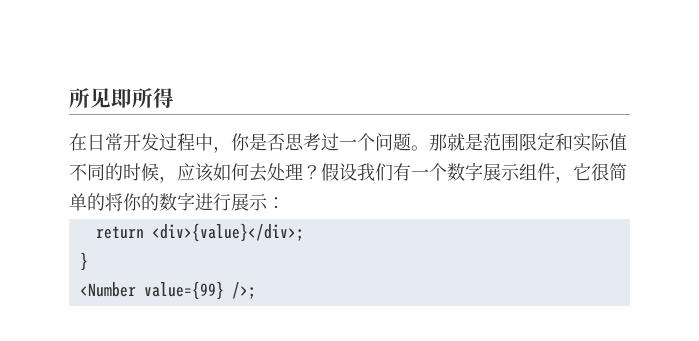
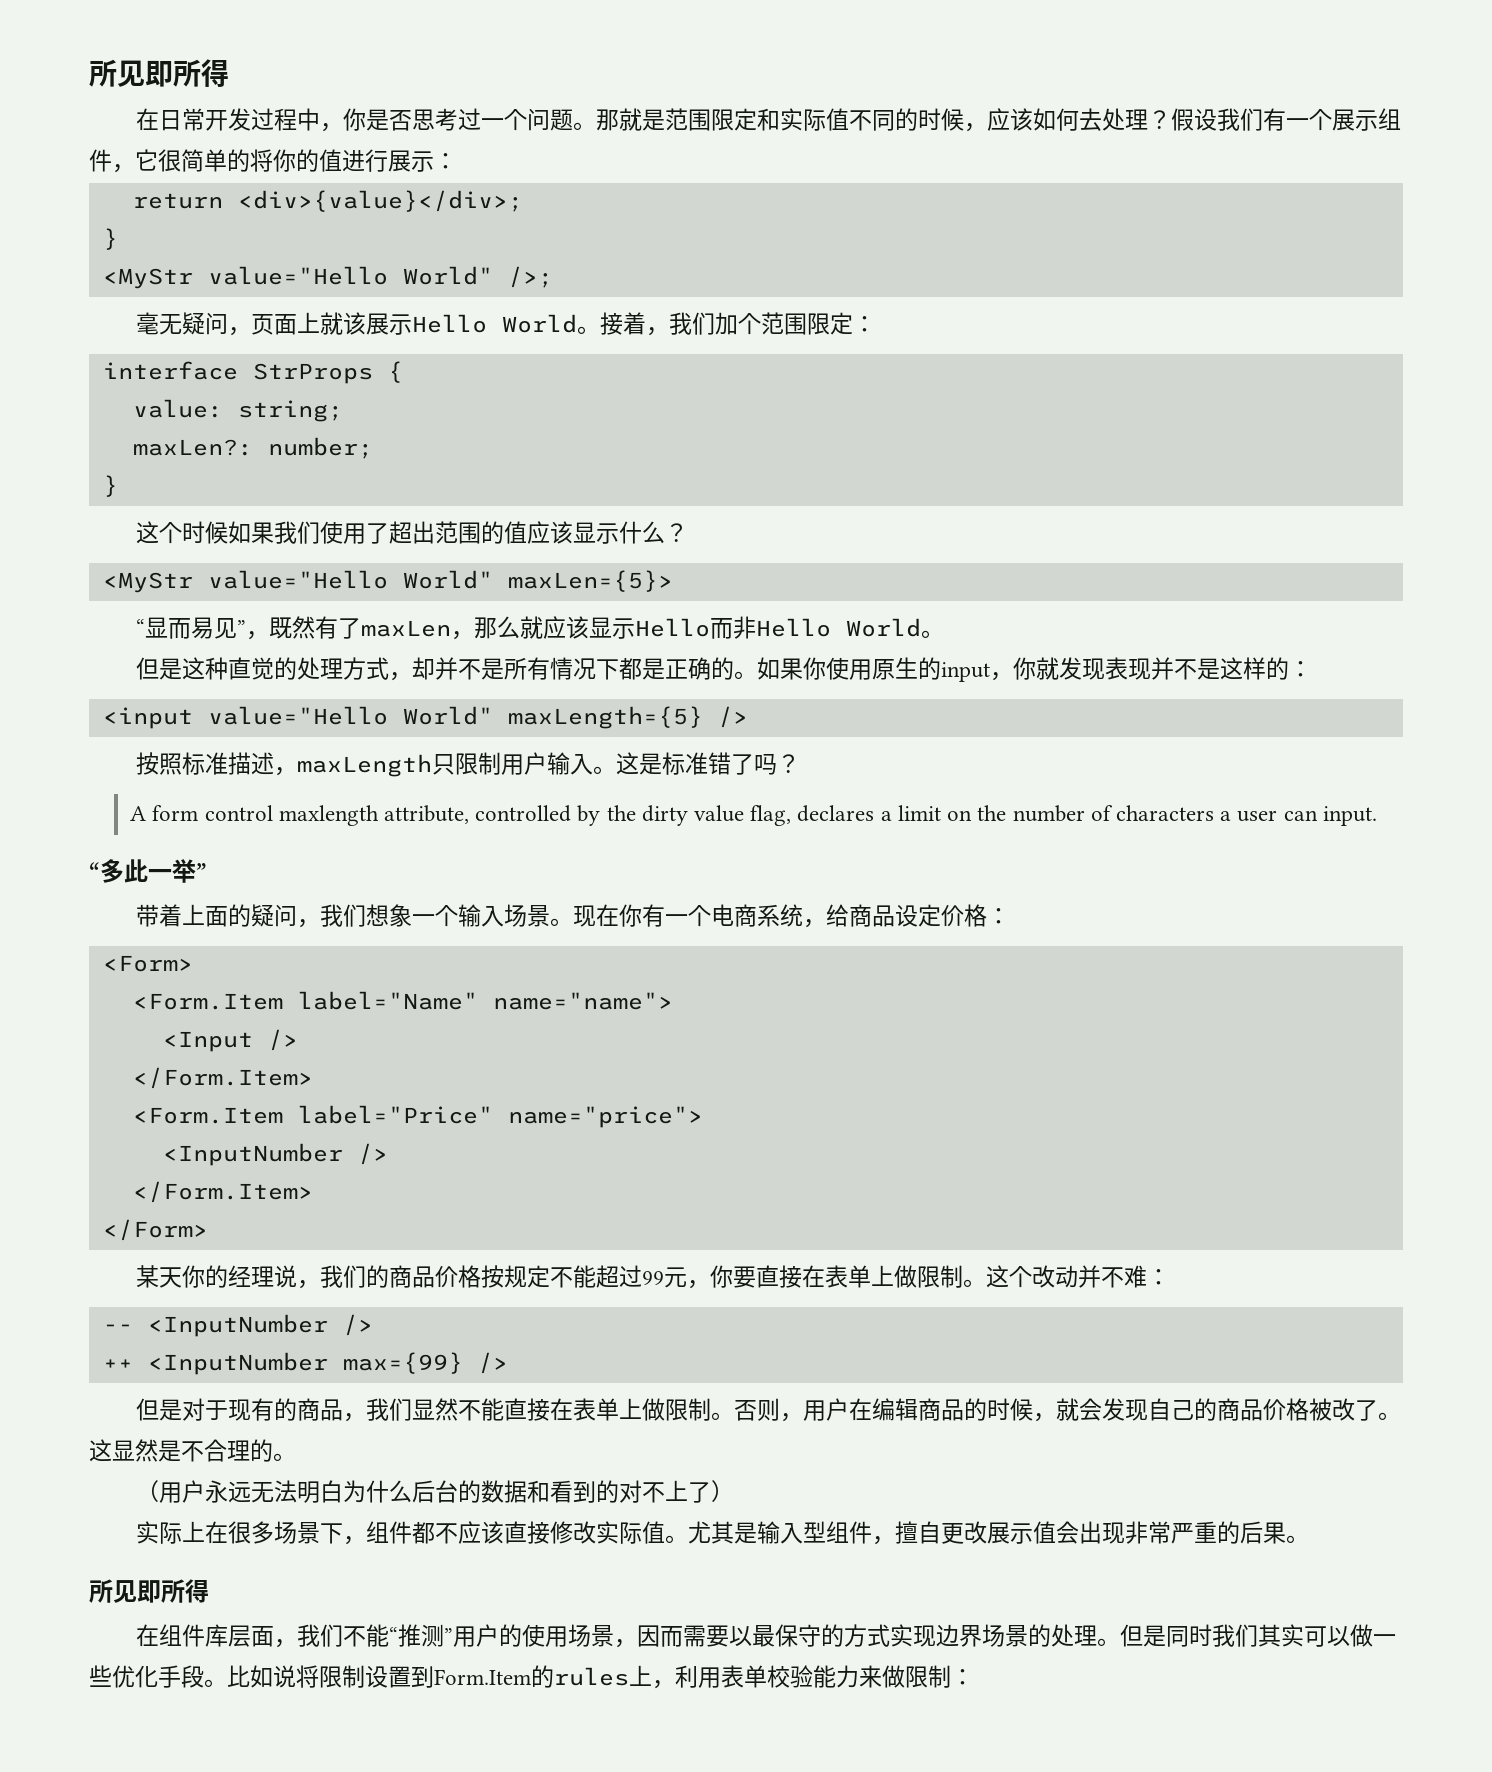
- 假设我们有一个数字展示组件，它很简单的将你的数字进行展示：
+ 假设我们有一个展示组件，它很简单的将你的值进行展示：
- <Number value={99} />;
+ <MyStr value="Hello World" />;
+ 毫无疑问，页面上就该展示Hello World。接着，我们加个范围限定：
+ interface StrProps {
+ value: string;
+ maxLen?: number;
+ }
+ 这个时候如果我们使用了超出范围的值应该显示什么？
+ <MyStr value="Hello World" maxLen={5}>
+ “显而易见”，既然有了maxLen，那么就应该显示Hello而非Hello World。
+ 但是这种直觉的处理方式，却并不是所有情况下都是正确的。如果你使用原生的input，你就发现表现并不是这样的：
+ <input value="Hello World" maxLength={5} />
+ 按照标准描述，maxLength只限制用户输入。这是标准错了吗？
+ A form control maxlength attribute, controlled by the dirty value flag, declares a limit on the number of characters a user can input.
+ “多此一举”
+ 带着上面的疑问，我们想象一个输入场景。现在你有一个电商系统，给商品设定价格：
+ <Form>
+ <Form.Item label="Name" name="name">
+ <Input />
+ </Form.Item>
+ <Form.Item label="Price" name="price">
+ <InputNumber />
+ </Form.Item>
+ </Form>
+ 某天你的经理说，我们的商品价格按规定不能超过99元，你要直接在表单上做限制。这个改动并不难：
+ -- <InputNumber />
+ ++ <InputNumber max={99} />
+ 但是对于现有的商品，我们显然不能直接在表单上做限制。否则，用户在编辑商品的时候，就会发现自己的商品价格被改了。这显然是不合理的。
+ （用户永远无法明白为什么后台的数据和看到的对不上了）
+ 实际上在很多场景下，组件都不应该直接修改实际值。尤其是输入型组件，擅自更改展示值会出现非常严重的后果。
+ 所见即所得
+ 在组件库层面，我们不能“推测”用户的使用场景，因而需要以最保守的方式实现边界场景的处理。但是同时我们其实可以做一些优化手段。比如说将限制设置到Form.Item的rules上，利用表单校验能力来做限制：

